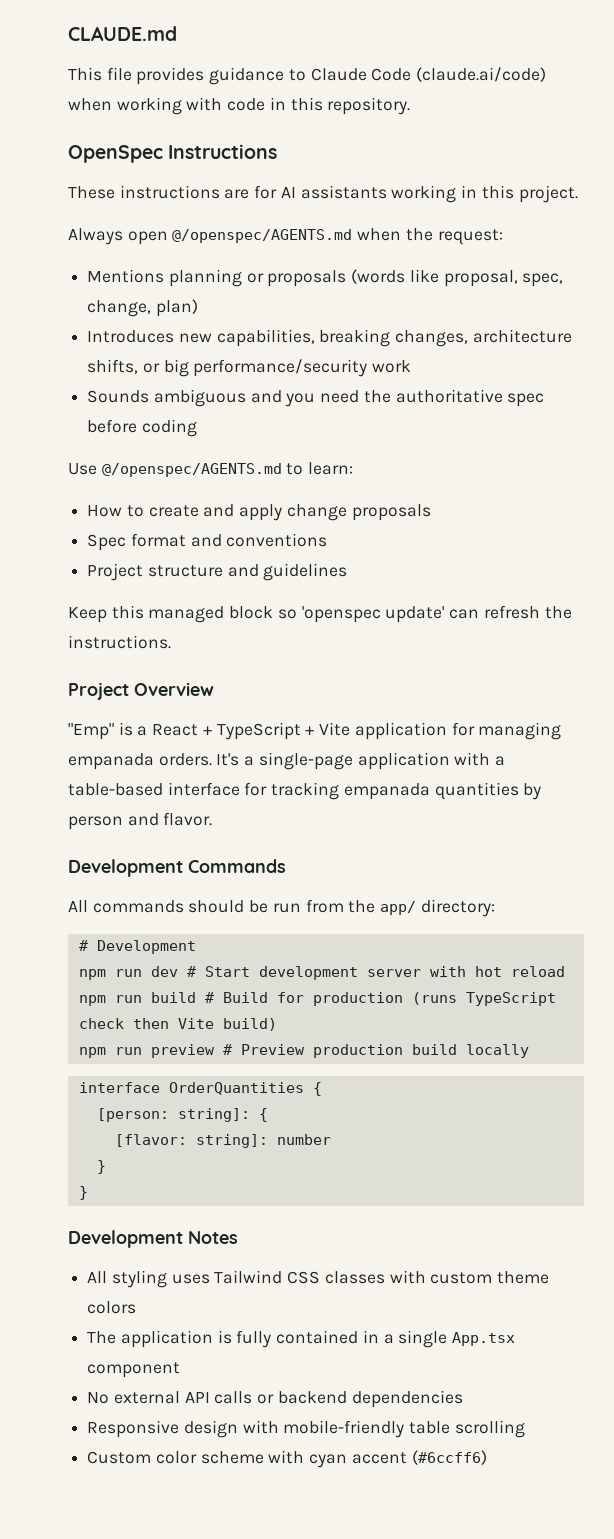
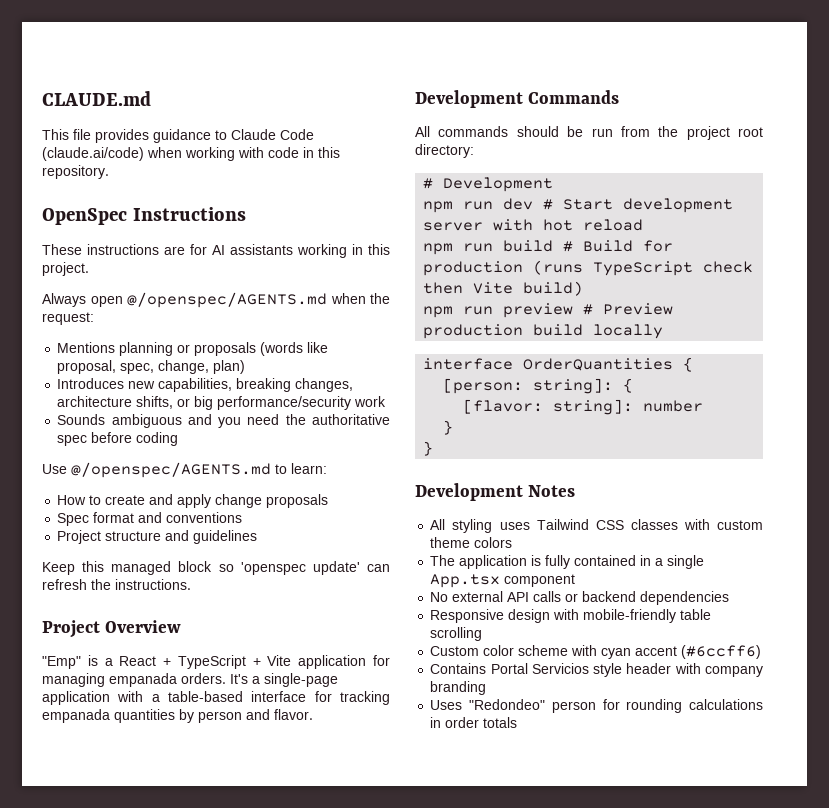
- All commands should be run from the app/ directory:
+ All commands should be run from the project root directory:
+ Contains Portal Servicios style header with company branding
+ Uses "Redondeo" person for rounding calculations in order totals

